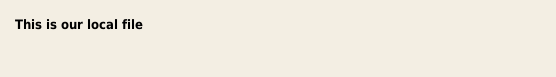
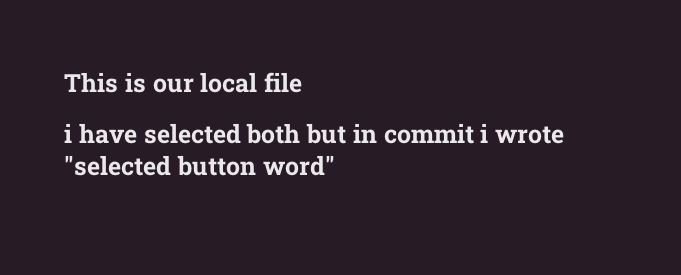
+ i have selected both but in commit i wrote "selected button word"

